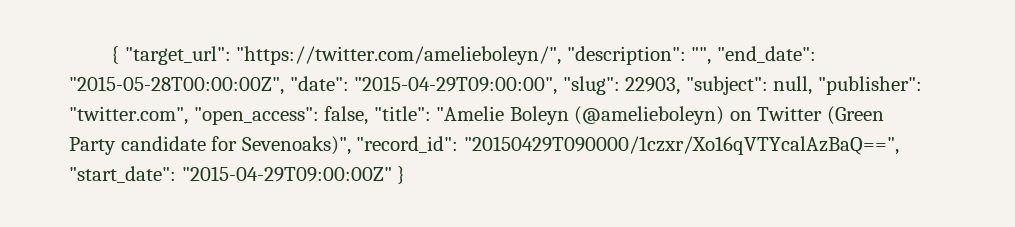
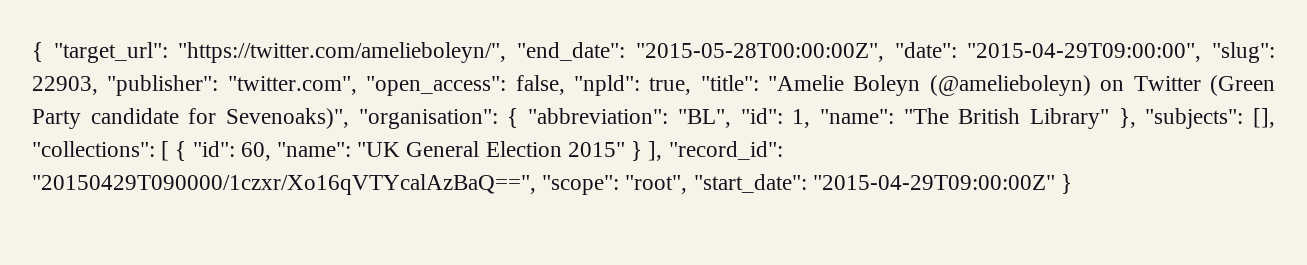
- { "target_url": "https://twitter.com/amelieboleyn/", "description": "", "end_date": "2015-05-28T00:00:00Z", "date": "2015-04-29T09:00:00", "slug": 22903, "subject": null, "publisher": "twitter.com", "open_access": false, "title": "Amelie Boleyn (@amelieboleyn) on Twitter (Green Party candidate for Sevenoaks)", "record_id": "20150429T090000/1czxr/Xo16qVTYcalAzBaQ==", "start_date": "2015-04-29T09:00:00Z" }
+ { "target_url": "https://twitter.com/amelieboleyn/", "end_date": "2015-05-28T00:00:00Z", "date": "2015-04-29T09:00:00", "slug": 22903, "publisher": "twitter.com", "open_access": false, "npld": true, "title": "Amelie Boleyn (@amelieboleyn) on Twitter (Green Party candidate for Sevenoaks)", "organisation": { "abbreviation": "BL", "id": 1, "name": "The British Library" }, "subjects": [], "collections": [ { "id": 60, "name": "UK General Election 2015" } ], "record_id": "20150429T090000/1czxr/Xo16qVTYcalAzBaQ==", "scope": "root", "start_date": "2015-04-29T09:00:00Z" }

